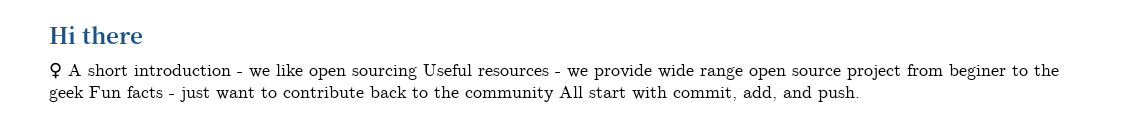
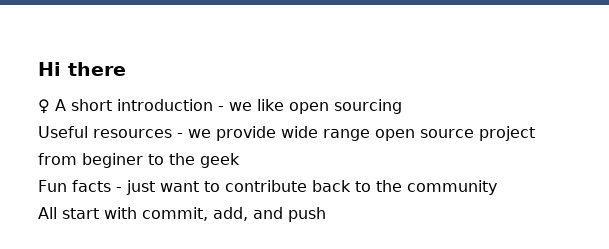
- ♀ A short introduction - we like open sourcing Useful resources - we provide wide range open source project from beginer to the geek Fun facts - just want to contribute back to the community All start with commit, add, and push.
+ ♀ A short introduction - we like open sourcing
+ Useful resources - we provide wide range open source project from beginer to the geek
+ Fun facts - just want to contribute back to the community
+ All start with commit, add, and push

